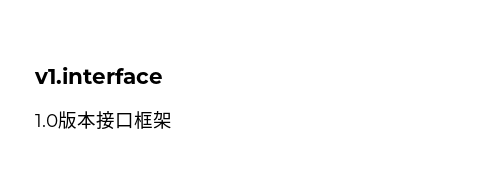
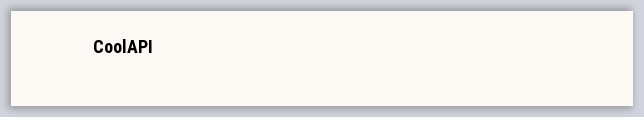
- v1.interface
- 1.0版本接口框架
+ CoolAPI

